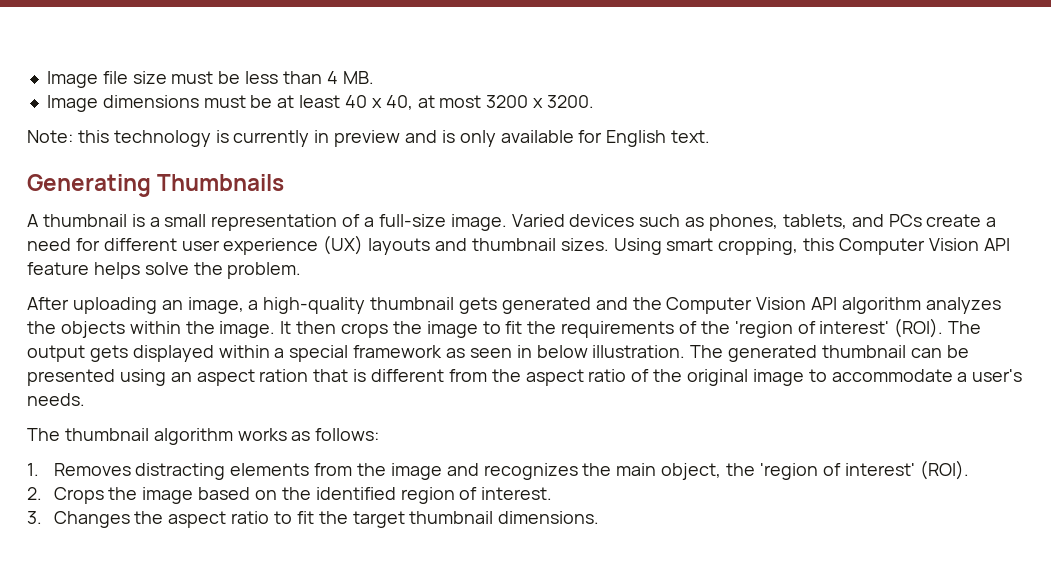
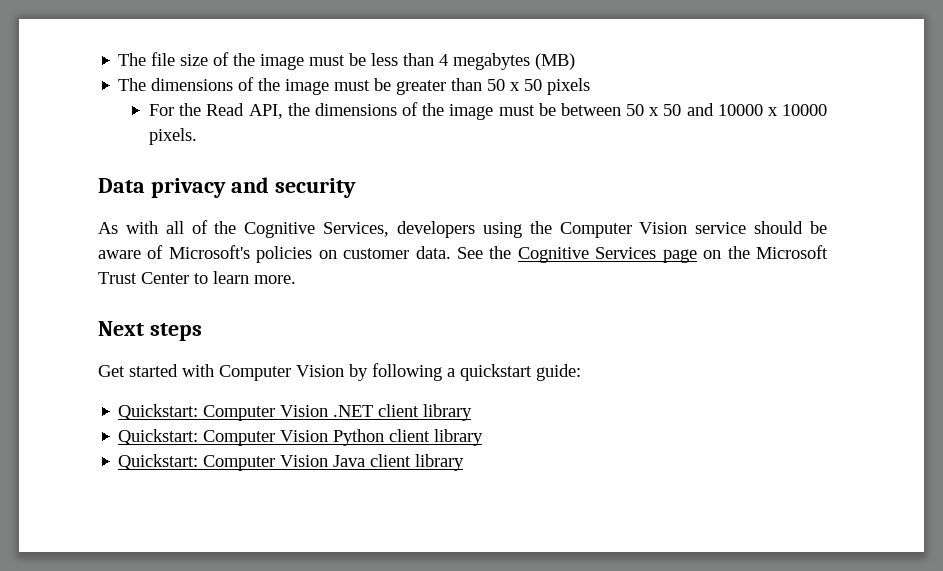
- Image file size must be less than 4 MB.
- Image dimensions must be at least 40 x 40, at most 3200 x 3200.
- Note: this technology is currently in preview and is only available for English text.
- Generating Thumbnails
- A thumbnail is a small representation of a full-size image. Varied devices such as phones, tablets, and PCs create a need for different user experience (UX) layouts and thumbnail sizes. Using smart cropping, this Computer Vision API feature helps solve the problem.
- After uploading an image, a high-quality thumbnail gets generated and the Computer Vision API algorithm analyzes the objects within the image. It then crops the image to fit the requirements of the 'region of interest' (ROI). The output gets displayed within a special framework as seen in below illustration. The generated thumbnail can be presented using an aspect ration that is different from the aspect ratio of the original image to accommodate a user's needs.
- The thumbnail algorithm works as follows:
- 1. Removes distracting elements from the image and recognizes the main object, the 'region of interest' (ROI).
- 2. Crops the image based on the identified region of interest.
- 3. Changes the aspect ratio to fit the target thumbnail dimensions.
+ The file size of the image must be less than 4 megabytes (MB)
+ The dimensions of the image must be greater than 50 x 50 pixels
+ For the Read API, the dimensions of the image must be between 50 x 50 and 10000 x 10000 pixels.
+ Data privacy and security
+ As with all of the Cognitive Services, developers using the Computer Vision service should be aware of Microsoft's policies on customer data. See the Cognitive Services page on the Microsoft Trust Center to learn more.
+ Next steps
+ Get started with Computer Vision by following a quickstart guide:
+ Quickstart: Computer Vision .NET client library
+ Quickstart: Computer Vision Python client library
+ Quickstart: Computer Vision Java client library

